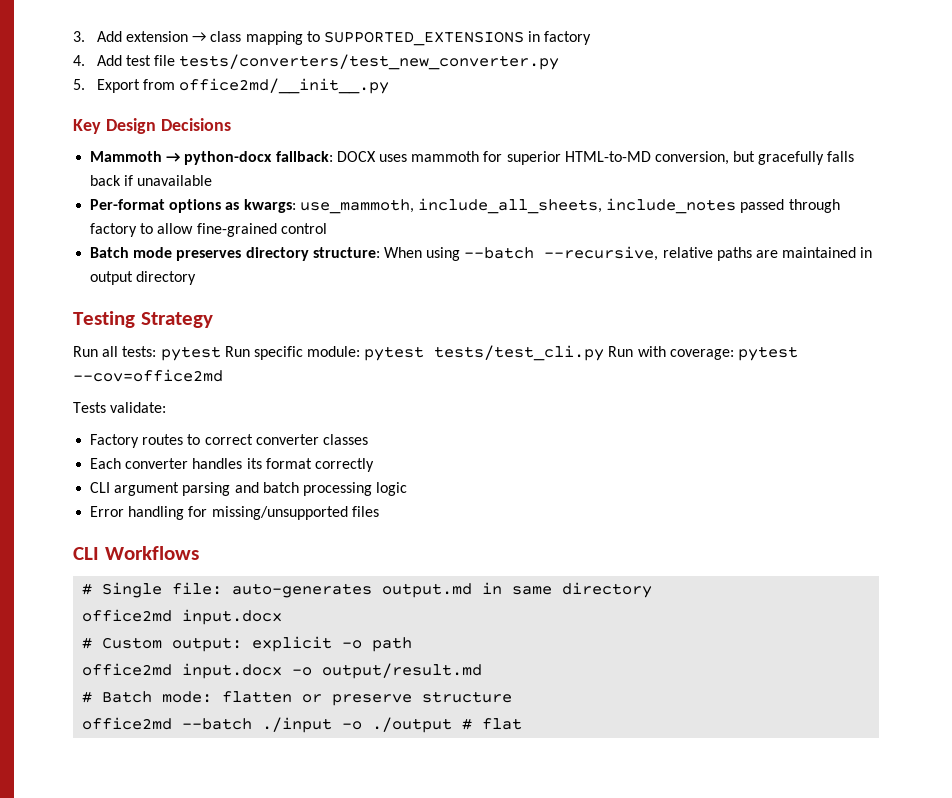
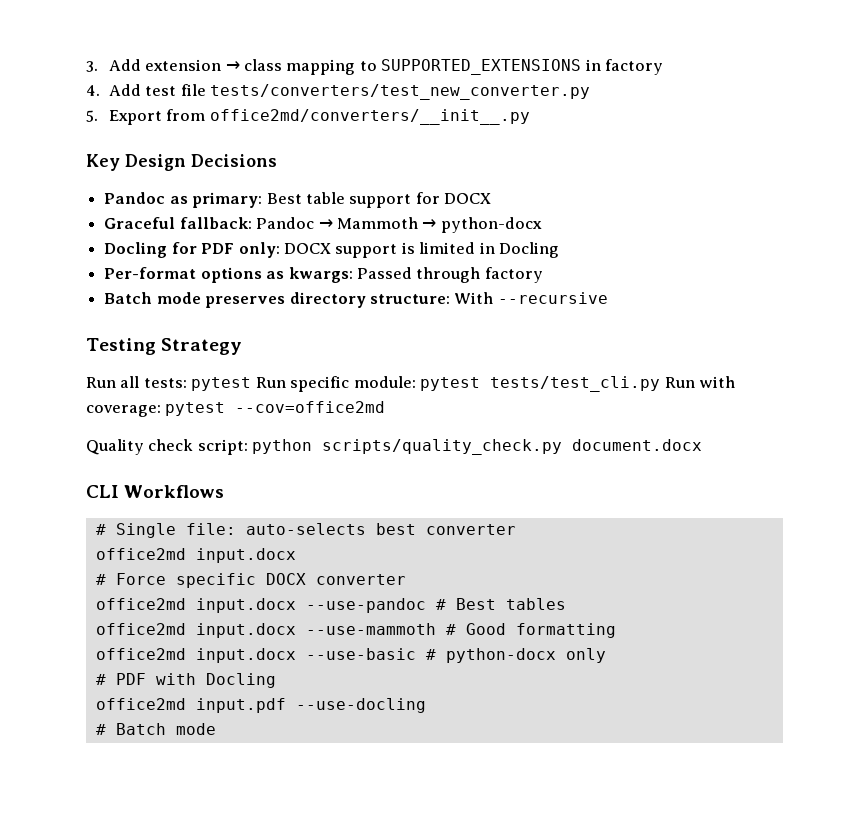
- 5. Export from office2md/__init__.py
+ 5. Export from office2md/converters/__init__.py
- Mammoth → python-docx fallback: DOCX uses mammoth for superior HTML-to-MD conversion, but gracefully falls back if unavailable
- Per-format options as kwargs: use_mammoth, include_all_sheets, include_notes passed through factory to allow fine-grained control
+ Pandoc as primary: Best table support for DOCX
+ Graceful fallback: Pandoc → Mammoth → python-docx
+ Docling for PDF only: DOCX support is limited in Docling
+ Per-format options as kwargs: Passed through factory
- Batch mode preserves directory structure: When using --batch --recursive, relative paths are maintained in output directory
+ Batch mode preserves directory structure: With --recursive
- Tests validate:
- Factory routes to correct converter classes
- Each converter handles its format correctly
- CLI argument parsing and batch processing logic
- Error handling for missing/unsupported files
+ Quality check script: python scripts/quality_check.py document.docx
- # Single file: auto-generates output.md in same directory
+ # Single file: auto-selects best converter
  office2md input.docx
- # Custom output: explicit -o path
- office2md input.docx -o output/result.md
- # Batch mode: flatten or preserve structure
- office2md --batch ./input -o ./output # flat
+ # Force specific DOCX converter
+ office2md input.docx --use-pandoc # Best tables
+ office2md input.docx --use-mammoth # Good formatting
+ office2md input.docx --use-basic # python-docx only
+ # PDF with Docling
+ office2md input.pdf --use-docling
+ # Batch mode

